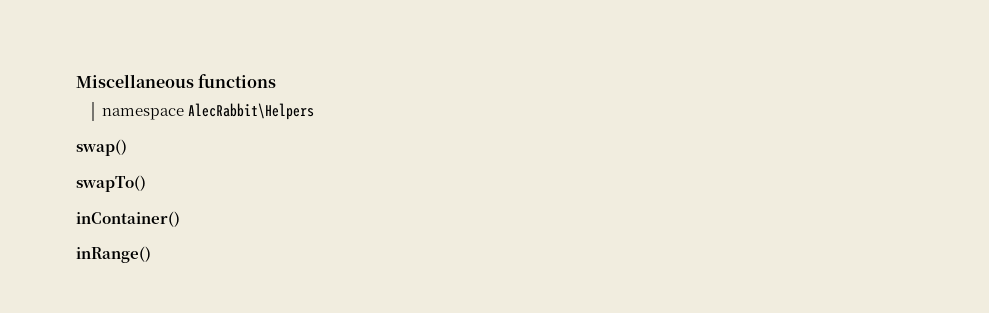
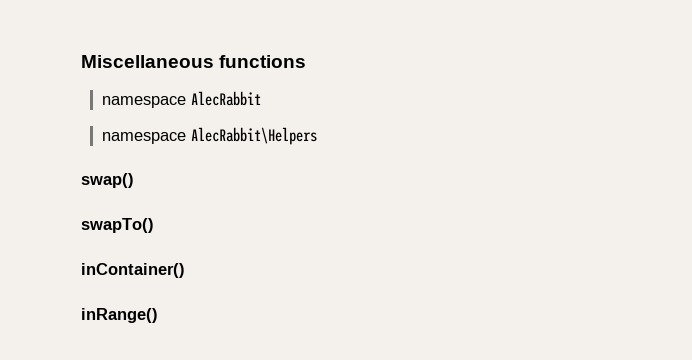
+ namespace AlecRabbit

